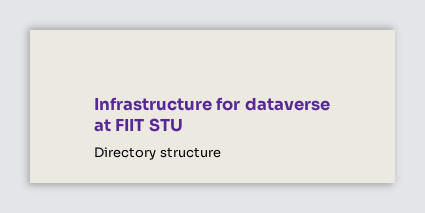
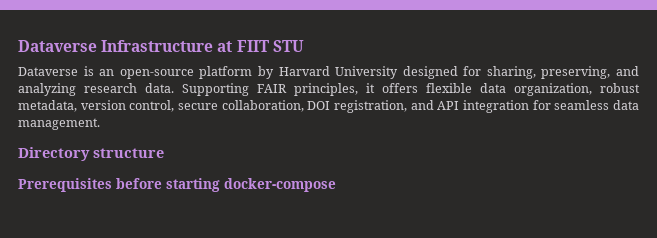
- Infrastructure for dataverse at FIIT STU
+ Dataverse Infrastructure at FIIT STU
+ Dataverse is an open-source platform by Harvard University designed for sharing, preserving, and analyzing research data. Supporting FAIR principles, it offers flexible data organization, robust metadata, version control, secure collaboration, DOI registration, and API integration for seamless data management.
  Directory structure
+ Prerequisites before starting docker-compose

